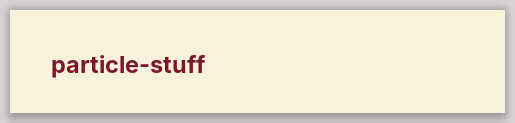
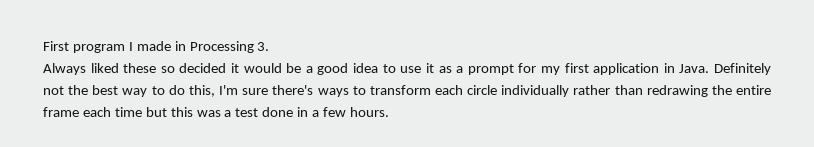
- particle-stuff
+ First program I made in Processing 3.
+ Always liked these so decided it would be a good idea to use it as a prompt for my first application in Java. Definitely not the best way to do this, I'm sure there's ways to transform each circle individually rather than redrawing the entire frame each time but this was a test done in a few hours.

